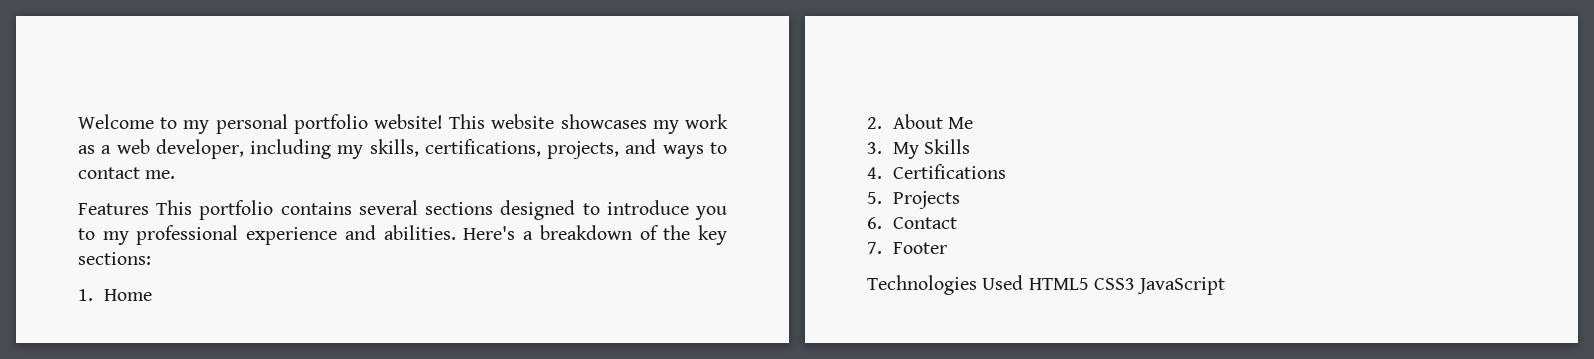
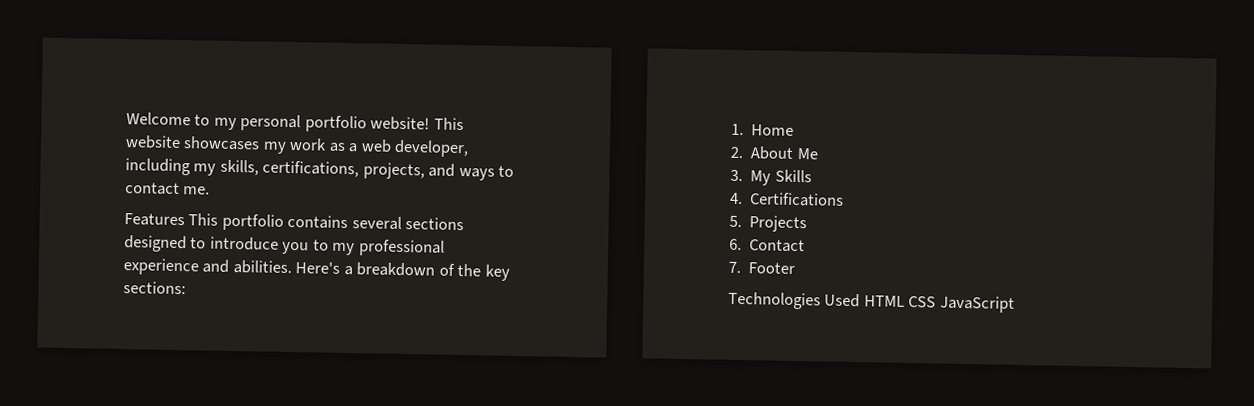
- Technologies Used HTML5 CSS3 JavaScript
+ Technologies Used HTML CSS JavaScript

